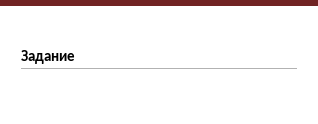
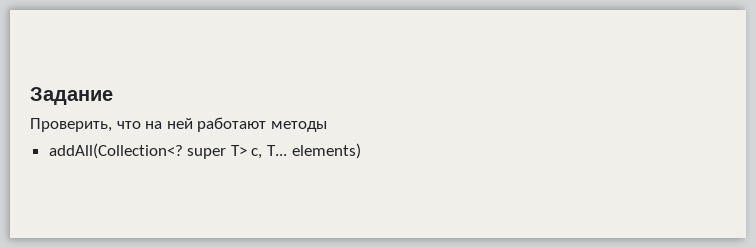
+ Проверить, что на ней работают методы
+ addAll(Collection<? super T> c, T... elements)

